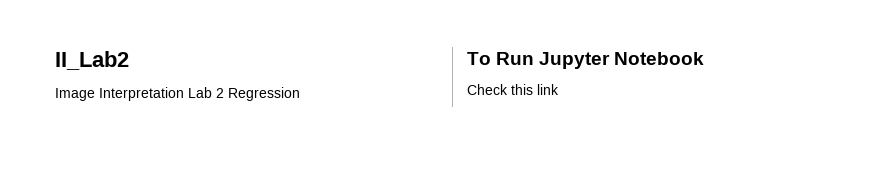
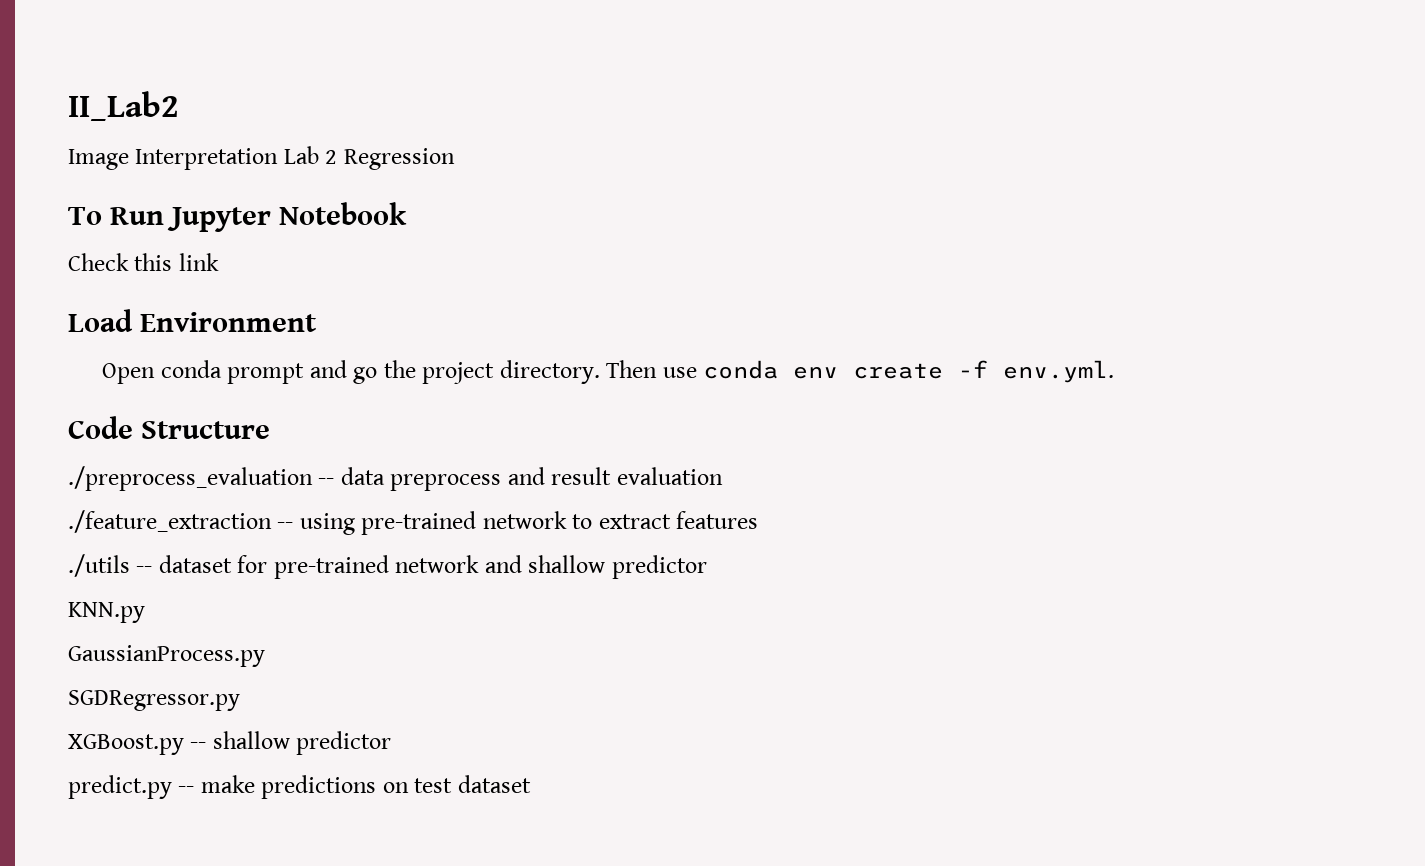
+ Load Environment
+ Open conda prompt and go the project directory. Then use conda env create -f env.yml.
+ Code Structure
+ ./preprocess_evaluation -- data preprocess and result evaluation
+ ./feature_extraction -- using pre-trained network to extract features
+ ./utils -- dataset for pre-trained network and shallow predictor
+ KNN.py
+ GaussianProcess.py
+ SGDRegressor.py
+ XGBoost.py -- shallow predictor
+ predict.py -- make predictions on test dataset

